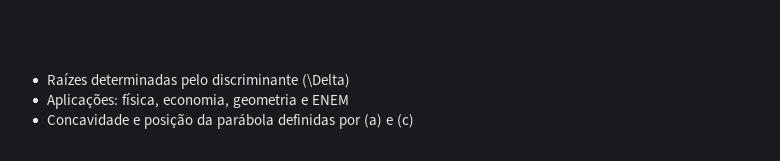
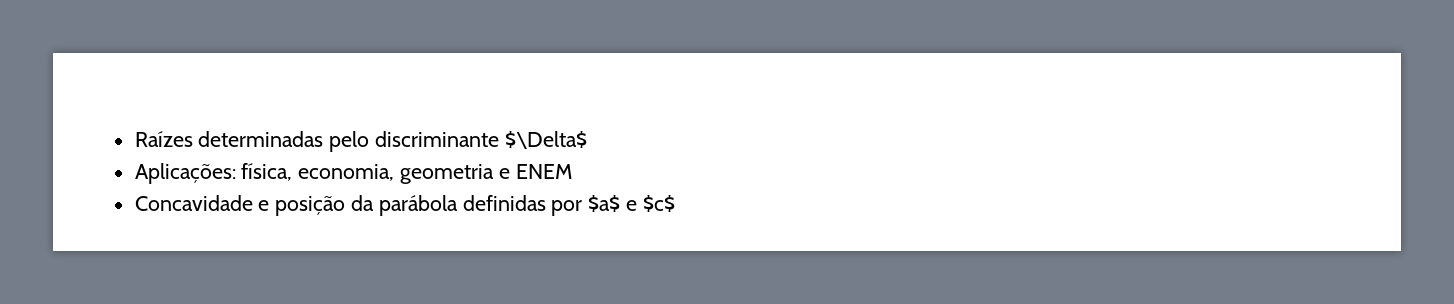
- Raízes determinadas pelo discriminante (\Delta)
+ Raízes determinadas pelo discriminante $\Delta$
- Concavidade e posição da parábola definidas por (a) e (c)
+ Concavidade e posição da parábola definidas por $a$ e $c$

